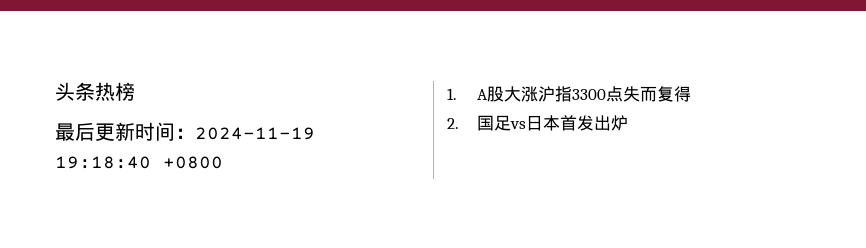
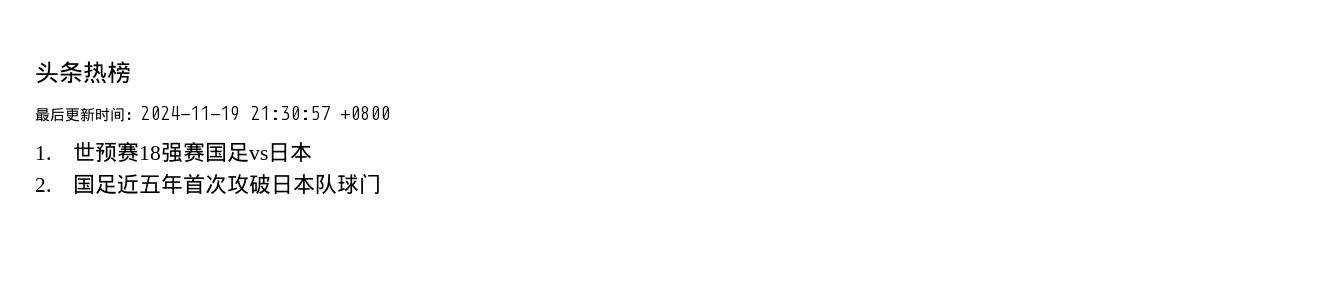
- 最后更新时间：2024-11-19 19:18:40 +0800
+ 最后更新时间：2024-11-19 21:30:57 +0800
- 1. A股大涨沪指3300点失而复得
- 2.国足vs日本首发出炉
+ 1.世预赛18强赛国足vs日本
+ 2.国足近五年首次攻破日本队球门

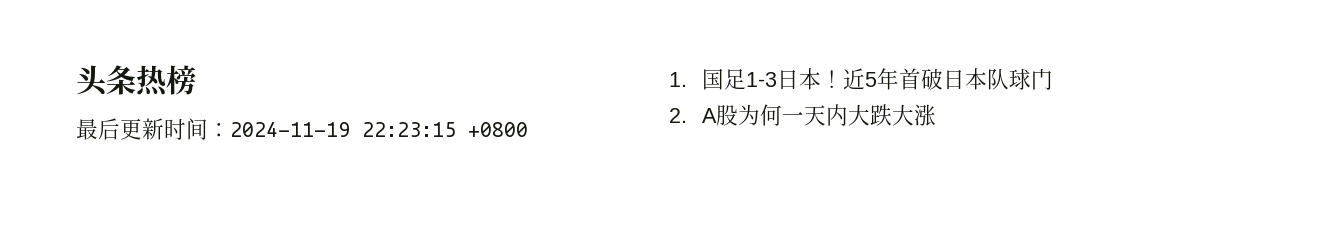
- 最后更新时间：2024-11-19 21:30:57 +0800
+ 最后更新时间：2024-11-19 22:23:15 +0800
- 1.世预赛18强赛国足vs日本
- 2.国足近五年首次攻破日本队球门
+ 1.国足1-3日本！近5年首破日本队球门
+ 2. A股为何一天内大跌大涨

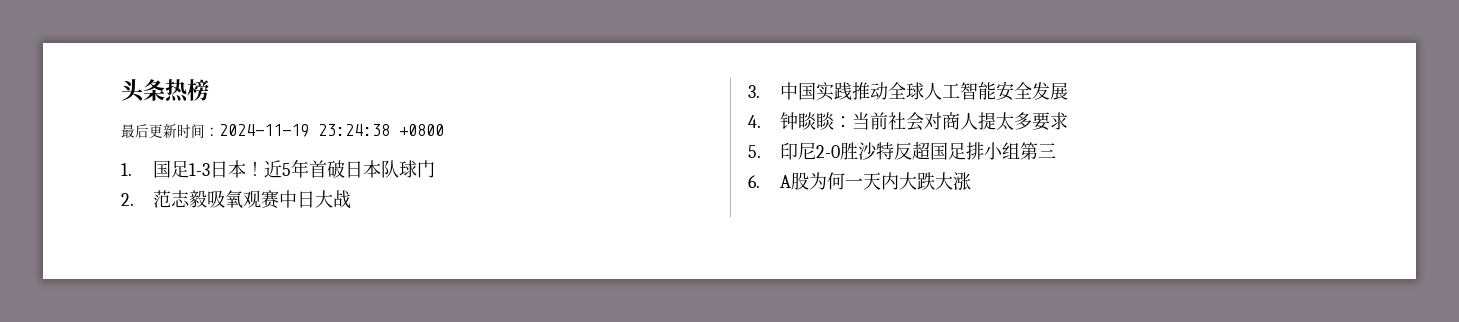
- 最后更新时间：2024-11-19 22:23:15 +0800
+ 最后更新时间：2024-11-19 23:24:38 +0800
- 2. A股为何一天内大跌大涨
+ 2.范志毅吸氧观赛中日大战
+ 3.中国实践推动全球人工智能安全发展
+ 4.钟睒睒：当前社会对商人提太多要求
+ 5.印尼2-0胜沙特反超国足排小组第三
+ 6. A股为何一天内大跌大涨

